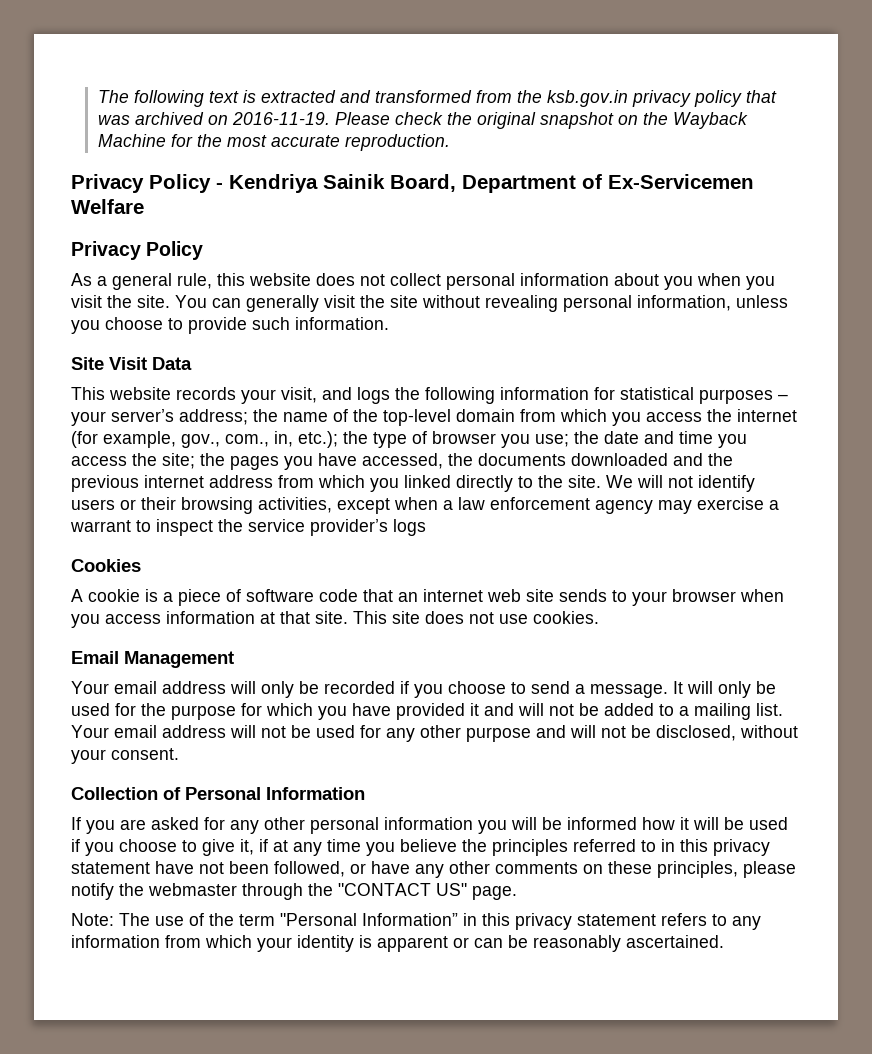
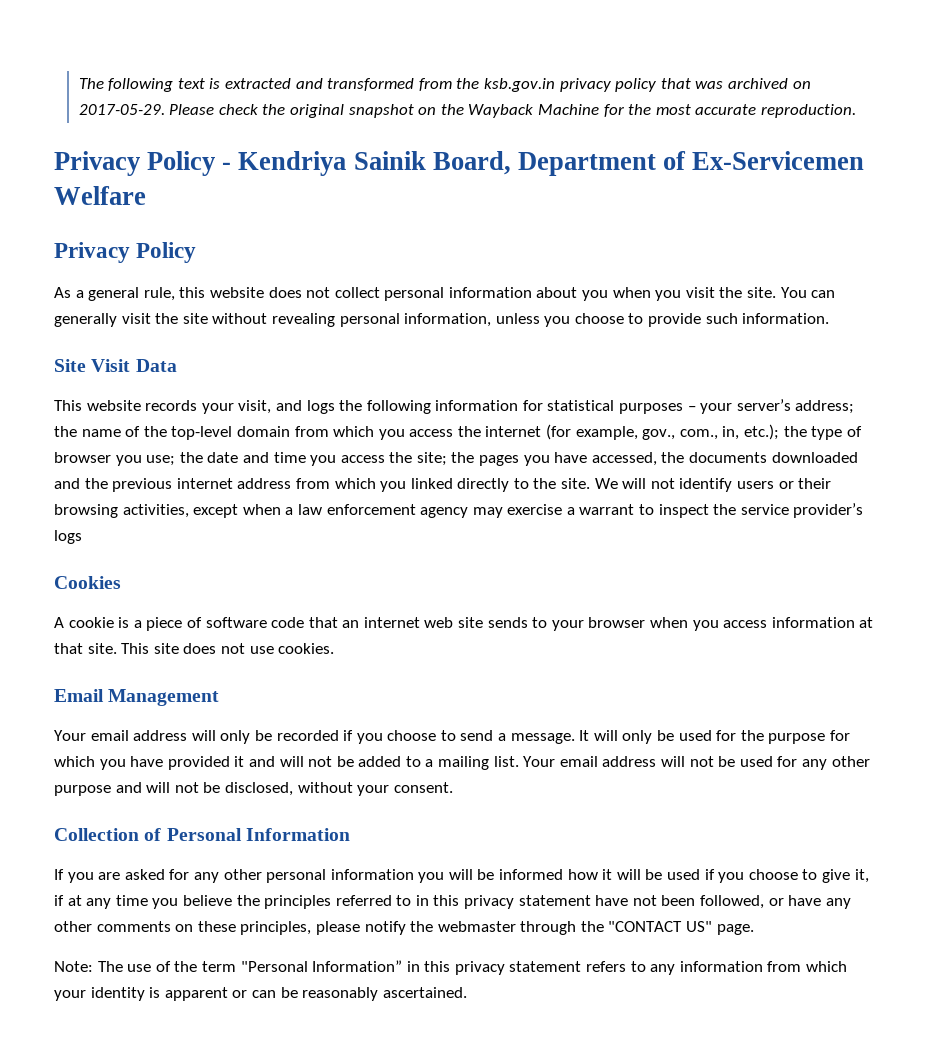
- The following text is extracted and transformed from the ksb.gov.in privacy policy that was archived on 2016-11-19.
+ The following text is extracted and transformed from the ksb.gov.in privacy policy that was archived on 2017-05-29.

